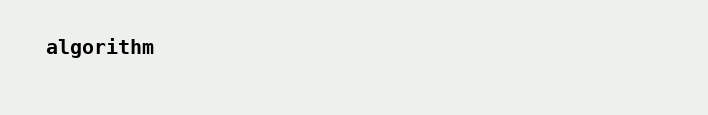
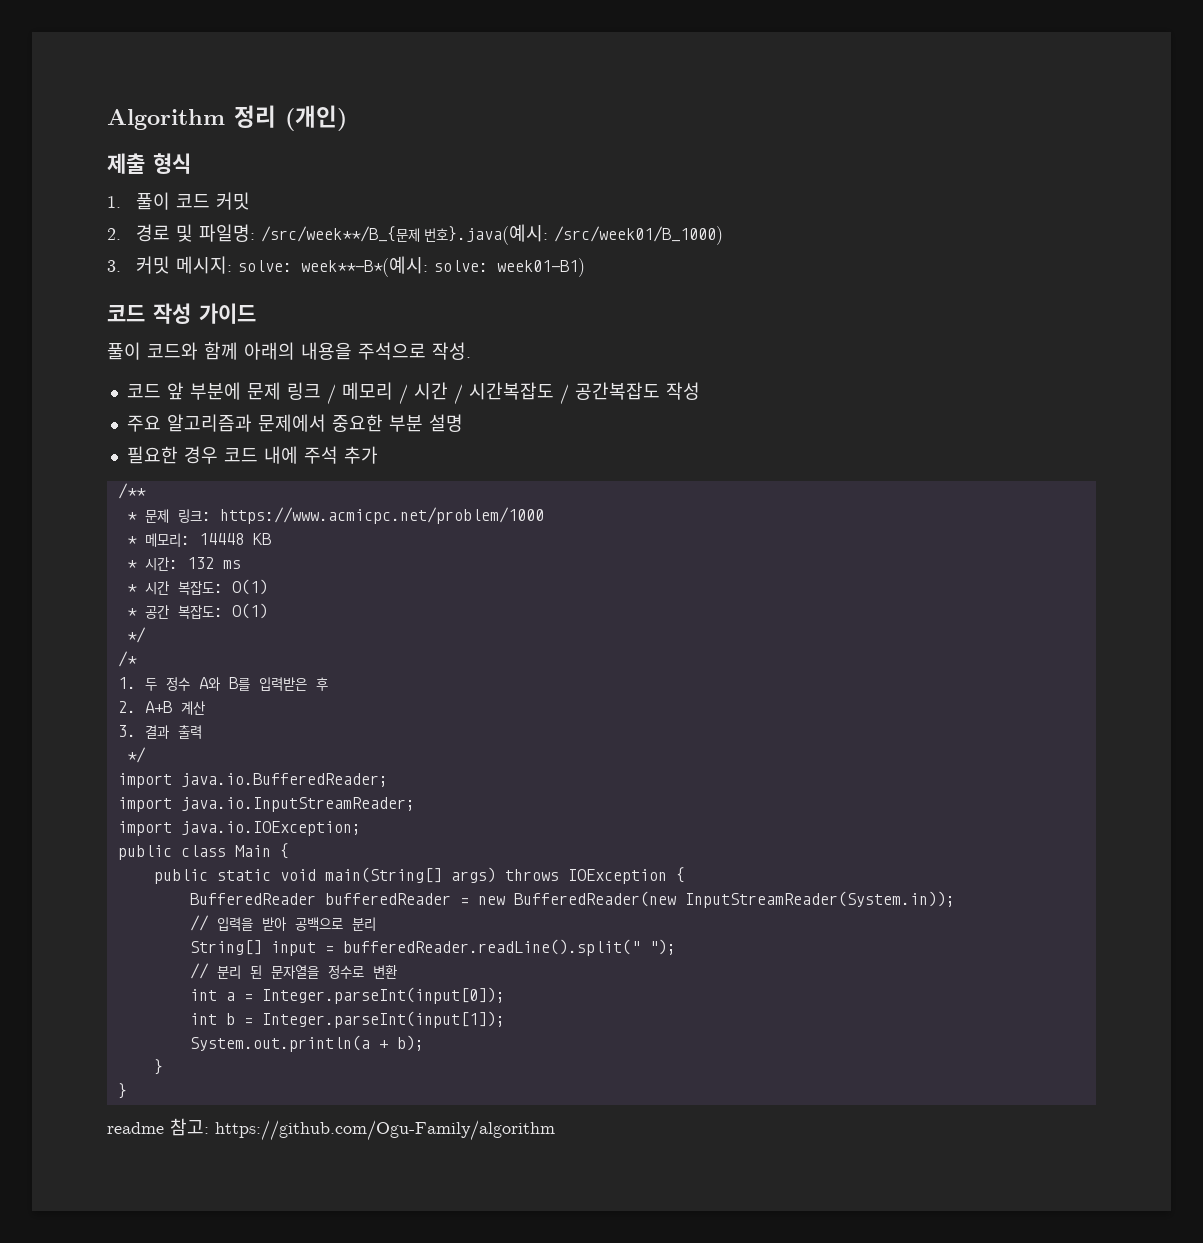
- algorithm
+ Algorithm 정리 (개인)
+ 제출 형식
+ 1. 풀이 코드 커밋
+ 2. 경로 및 파일명: /src/week**/B_{문제 번호}.java(예시: /src/week01/B_1000)
+ 3. 커밋 메시지: solve: week**-B*(예시: solve: week01-B1)
+ 코드 작성 가이드
+ 풀이 코드와 함께 아래의 내용을 주석으로 작성.
+ 코드 앞 부분에 문제 링크 / 메모리 / 시간 / 시간복잡도 / 공간복잡도 작성
+ 주요 알고리즘과 문제에서 중요한 부분 설명
+ 필요한 경우 코드 내에 주석 추가
+ /**
+ * 문제 링크: https://www.acmicpc.net/problem/1000
+ * 메모리: 14448 KB
+ * 시간: 132 ms
+ * 시간 복잡도: O(1)
+ * 공간 복잡도: O(1)
+ */
+ /*
+ 1. 두 정수 A와 B를 입력받은 후
+ 2. A+B 계산
+ 3. 결과 출력
+ */
+ import java.io.BufferedReader;
+ import java.io.InputStreamReader;
+ import java.io.IOException;
+ public class Main {
+ public static void main(String[] args) throws IOException {
+ BufferedReader bufferedReader = new BufferedReader(new InputStreamReader(System.in));
+ // 입력을 받아 공백으로 분리
+ String[] input = bufferedReader.readLine().split(" ");
+ // 분리 된 문자열을 정수로 변환
+ int a = Integer.parseInt(input[0]);
+ int b = Integer.parseInt(input[1]);
+ System.out.println(a + b);
+ }
+ }
+ readme 참고: https://github.com/Ogu-Family/algorithm

